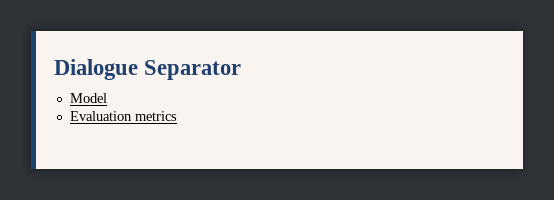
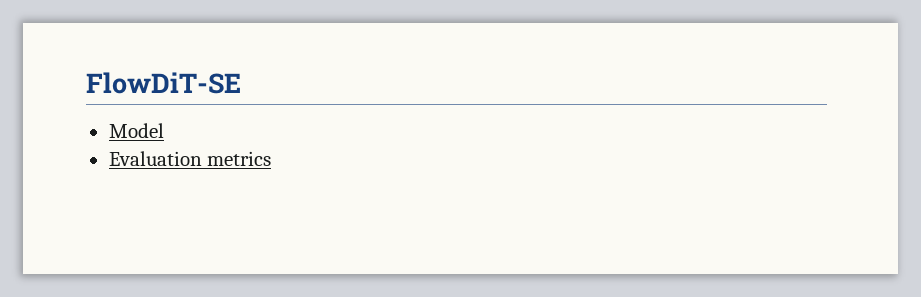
- Dialogue Separator
+ FlowDiT-SE

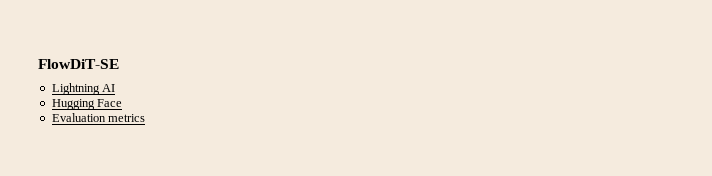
- Model
+ Lightning AI
+ Hugging Face

